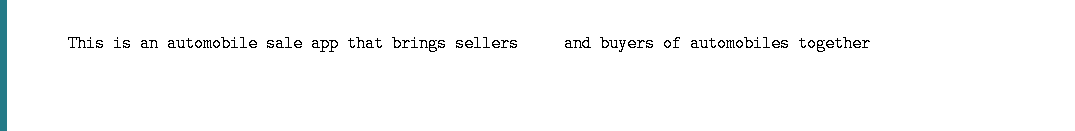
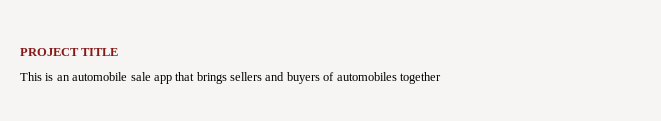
+ PROJECT TITLE

